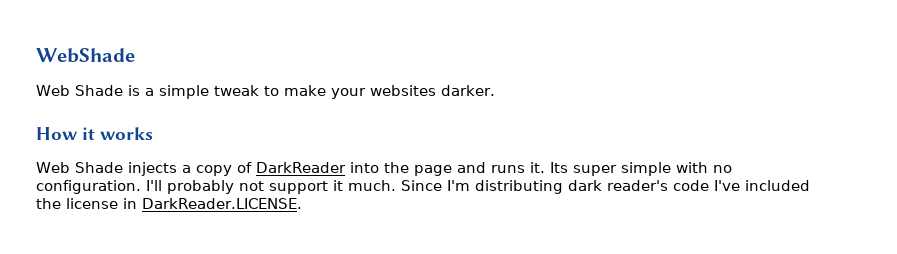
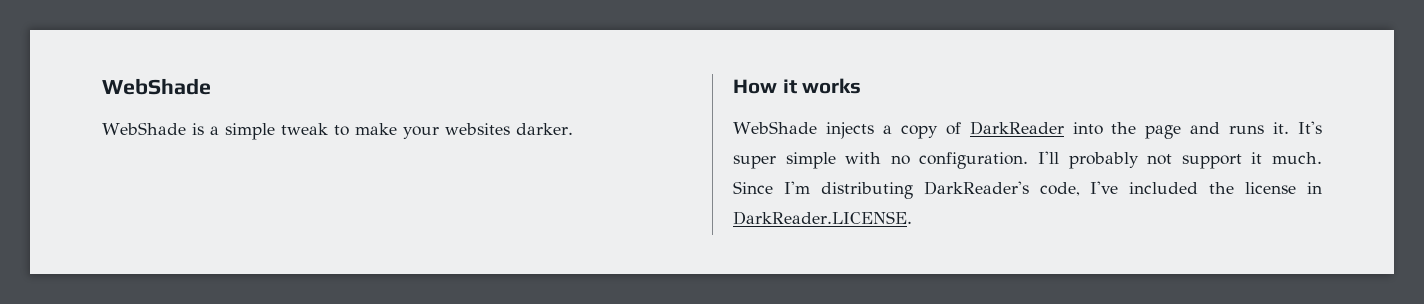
- Web Shade is a simple tweak to make your websites darker.
+ WebShade is a simple tweak to make your websites darker.
- Web Shade injects a copy of DarkReader into the page and runs it.
+ WebShade injects a copy of DarkReader into the page and runs it.
- Its super simple with no configuration.
+ It's super simple with no configuration.
- Since I'm distributing dark reader's code I've included the license in DarkReader.LICENSE.
+ Since I'm distributing DarkReader's code, I've included the license in DarkReader.LICENSE.

